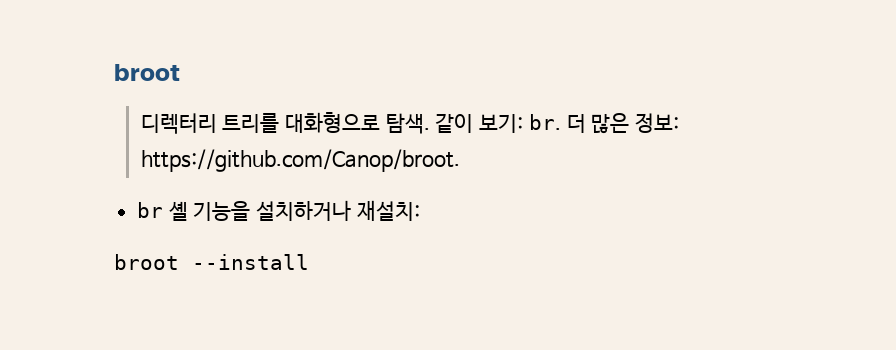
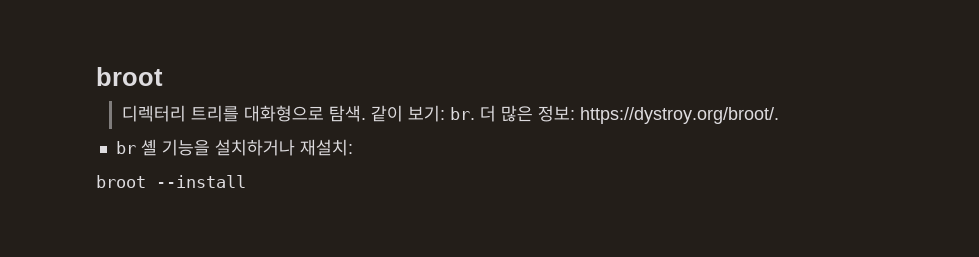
- 더 많은 정보: https://github.com/Canop/broot.
+ 더 많은 정보: https://dystroy.org/broot/.

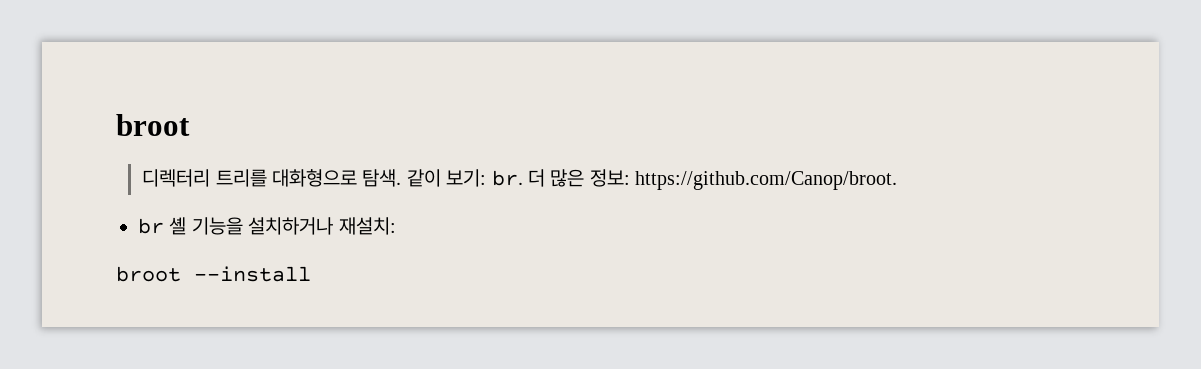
- 더 많은 정보: https://dystroy.org/broot/.
+ 더 많은 정보: https://github.com/Canop/broot.

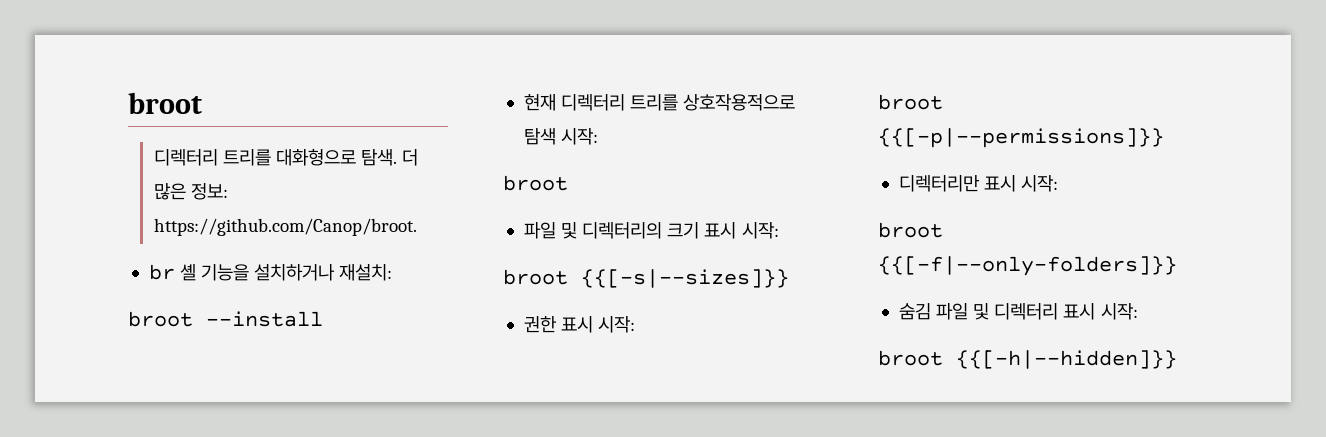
- 같이 보기: br.
+ 현재 디렉터리 트리를 상호작용적으로 탐색 시작:
+ broot
+ 파일 및 디렉터리의 크기 표시 시작:
+ broot {{[-s|--sizes]}}
+ 권한 표시 시작:
+ broot {{[-p|--permissions]}}
+ 디렉터리만 표시 시작:
+ broot {{[-f|--only-folders]}}
+ 숨김 파일 및 디렉터리 표시 시작:
+ broot {{[-h|--hidden]}}

